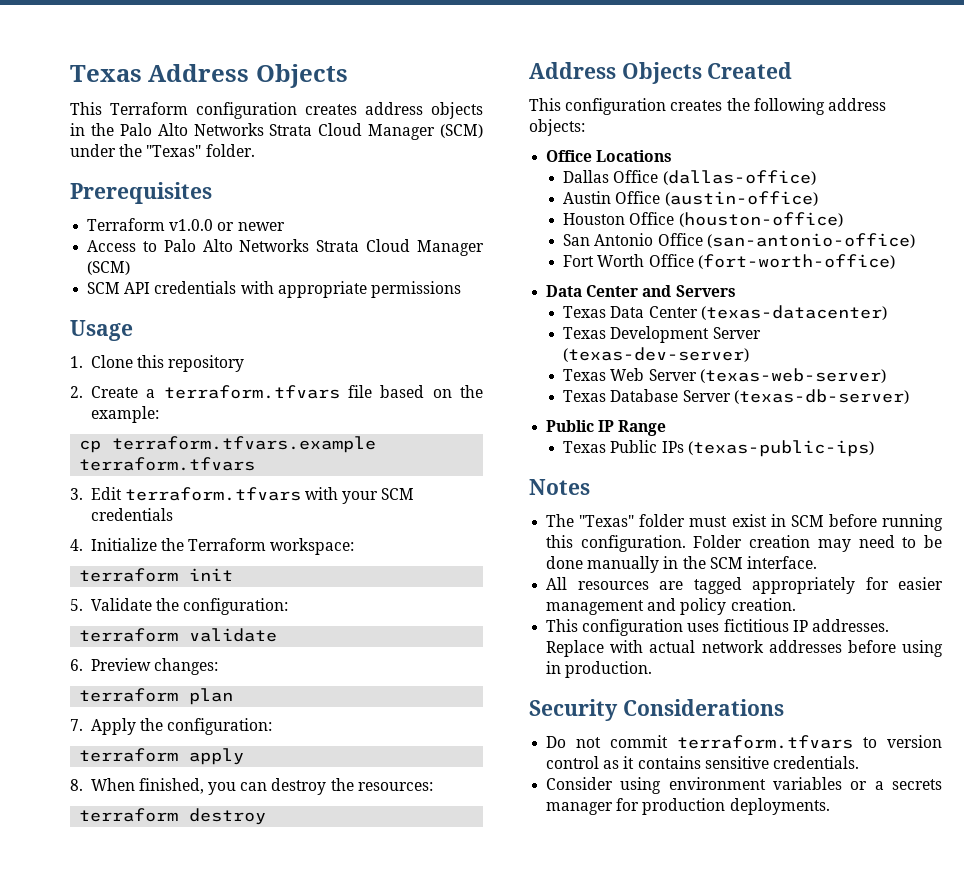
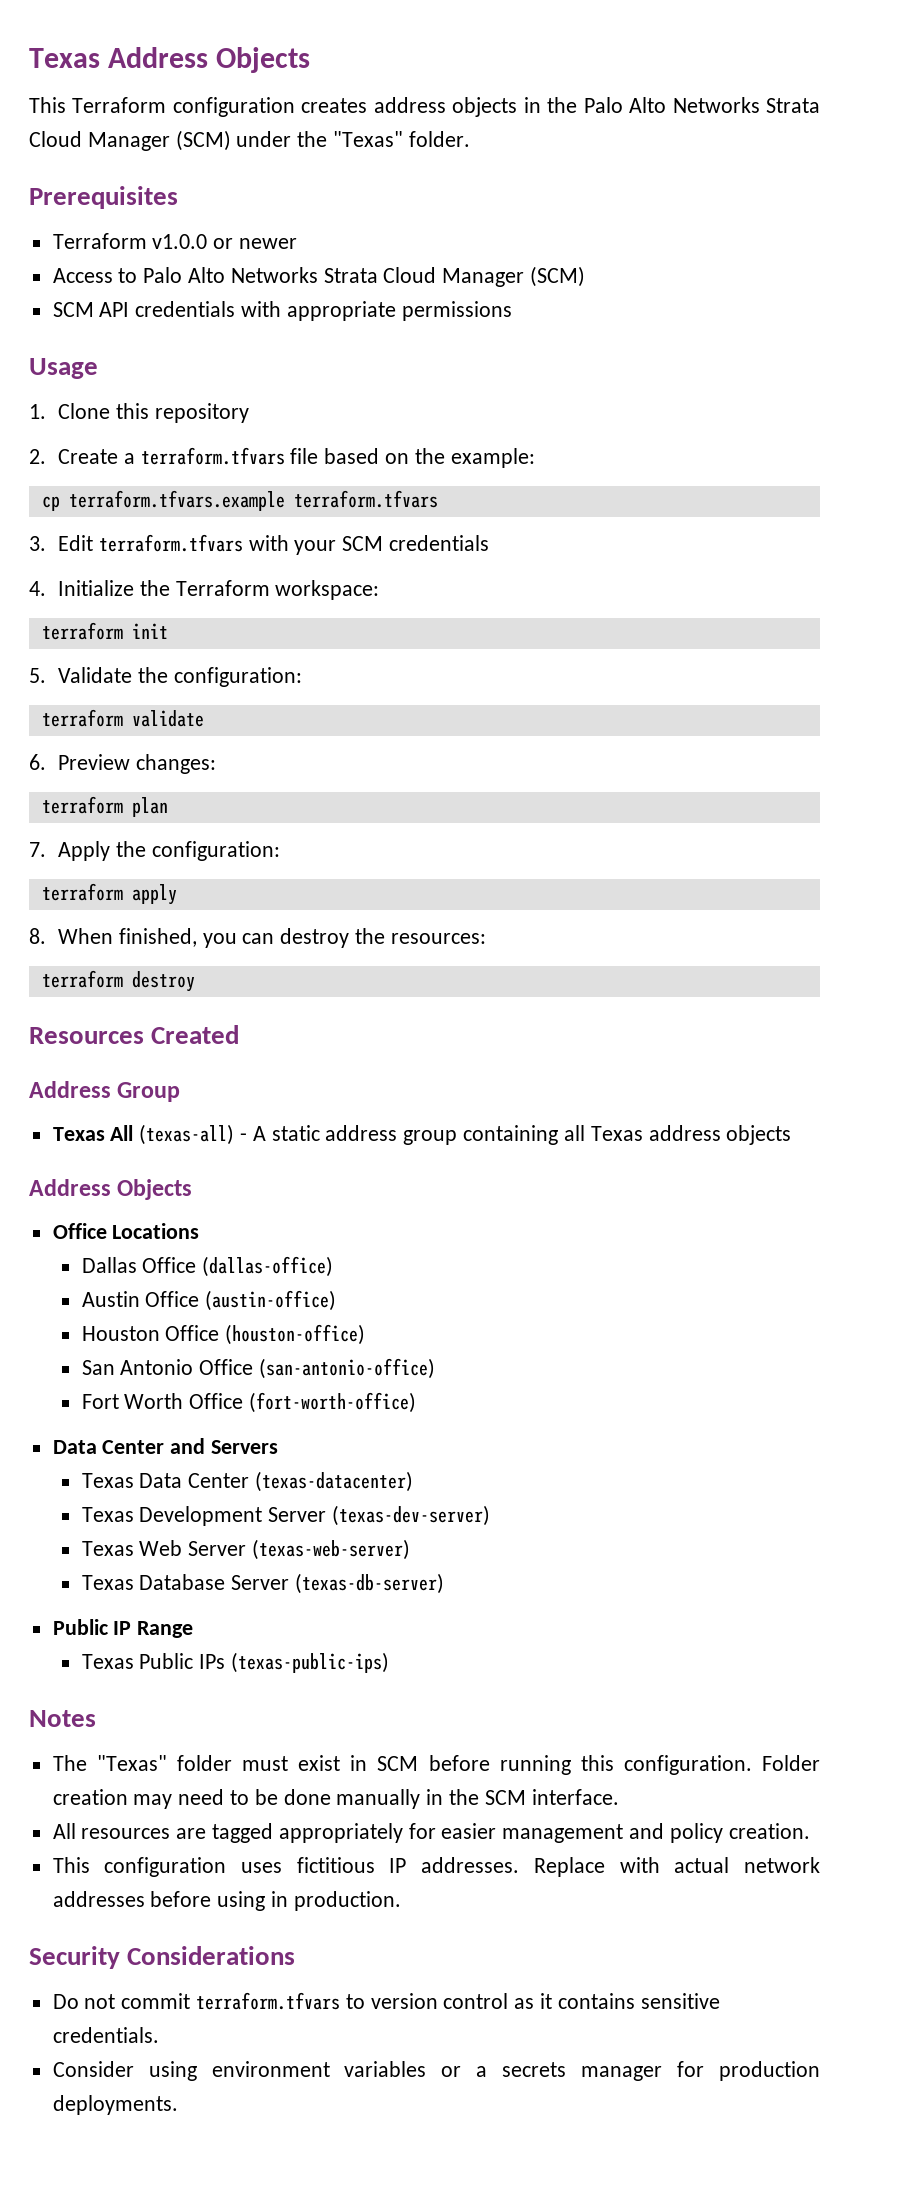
- Address Objects Created
- This configuration creates the following address objects:
+ Resources Created
+ Address Group
+ Texas All (texas-all) - A static address group containing all Texas address objects
+ Address Objects

